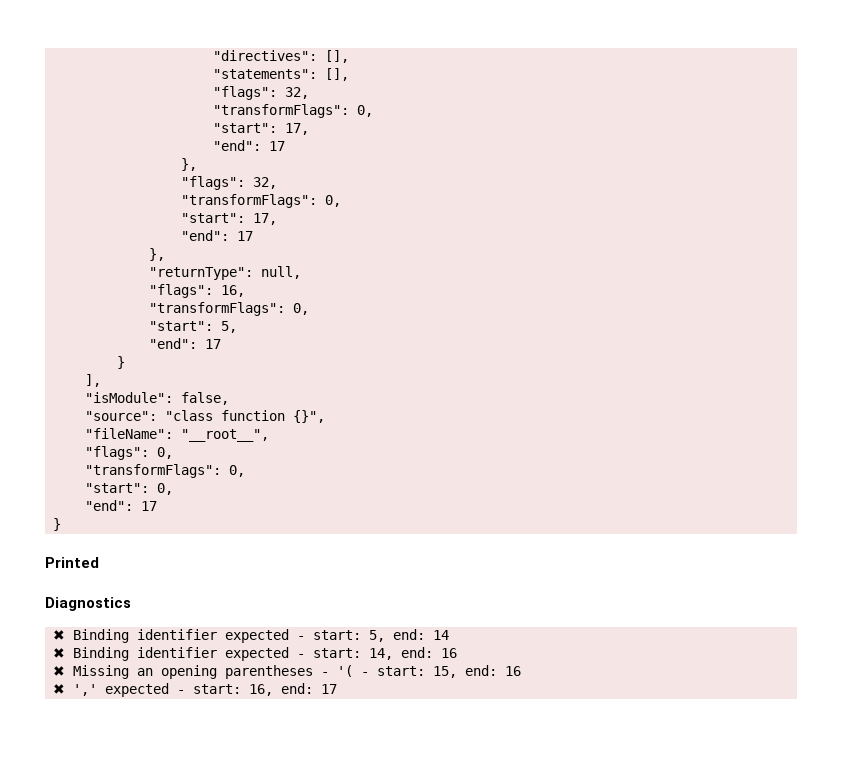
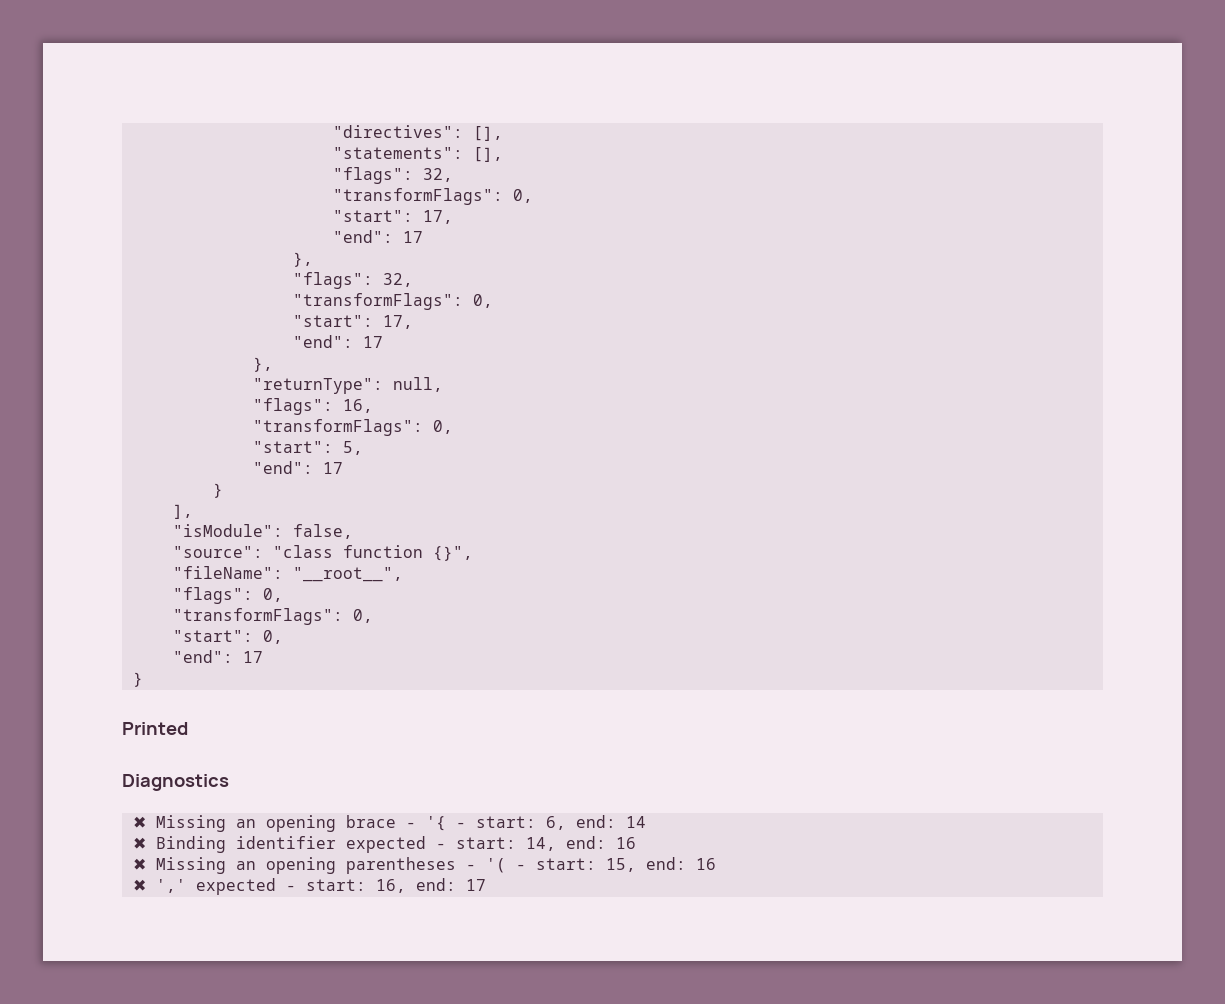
- ✖ Binding identifier expected - start: 5, end: 14
+ ✖ Missing an opening brace - '{ - start: 6, end: 14

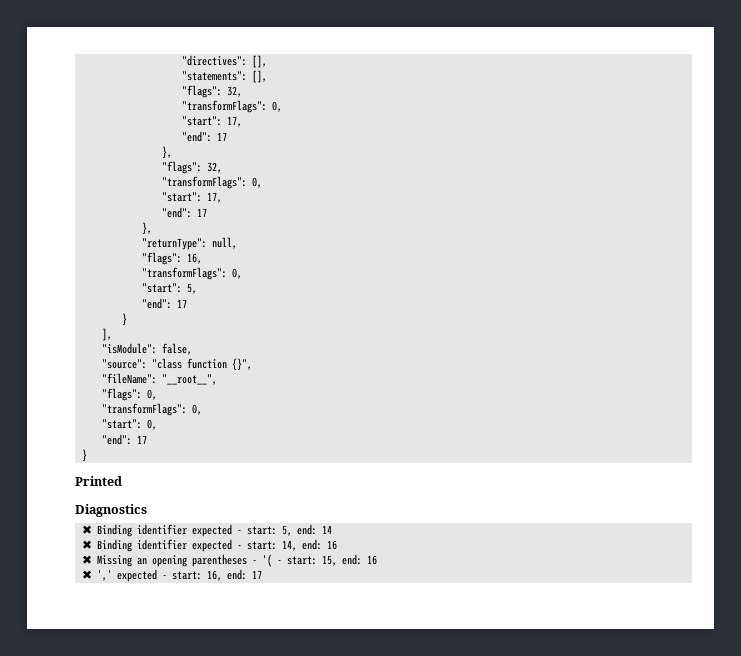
- ✖ Missing an opening brace - '{ - start: 6, end: 14
+ ✖ Binding identifier expected - start: 5, end: 14

